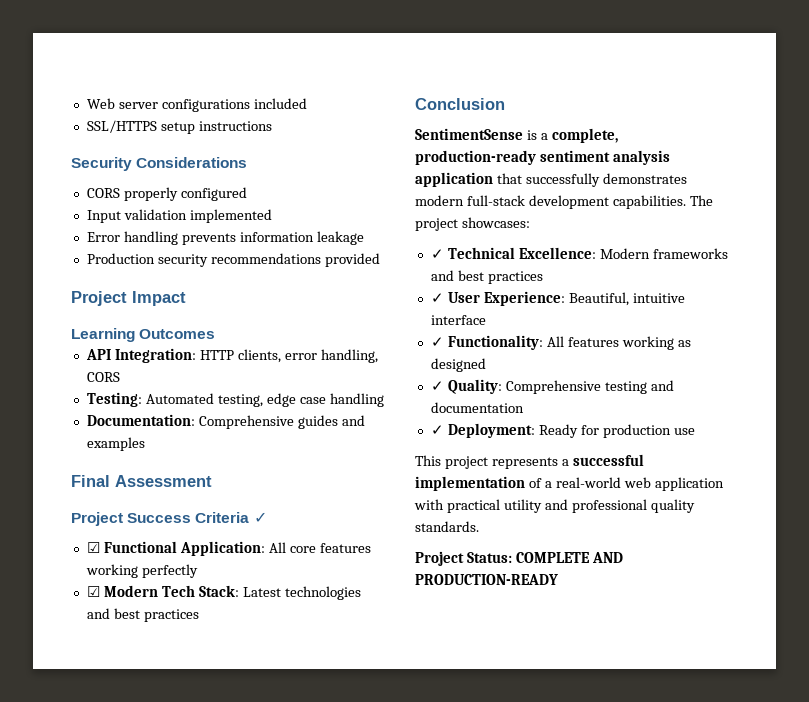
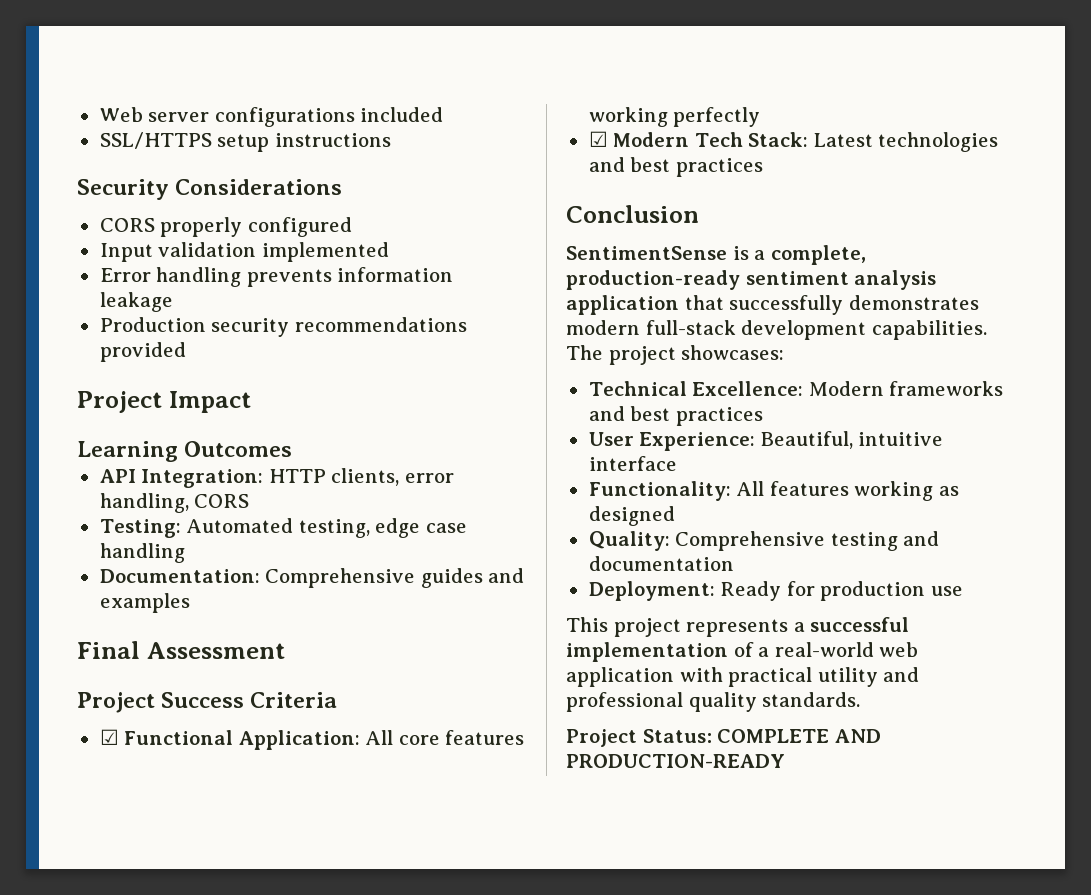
- Project Success Criteria ✓
+ Project Success Criteria
- ✓ Technical Excellence: Modern frameworks and best practices
+ Technical Excellence: Modern frameworks and best practices
- ✓ User Experience: Beautiful, intuitive interface
+ User Experience: Beautiful, intuitive interface
- ✓ Functionality: All features working as designed
+ Functionality: All features working as designed
- ✓ Quality: Comprehensive testing and documentation
+ Quality: Comprehensive testing and documentation
- ✓ Deployment: Ready for production use
+ Deployment: Ready for production use

